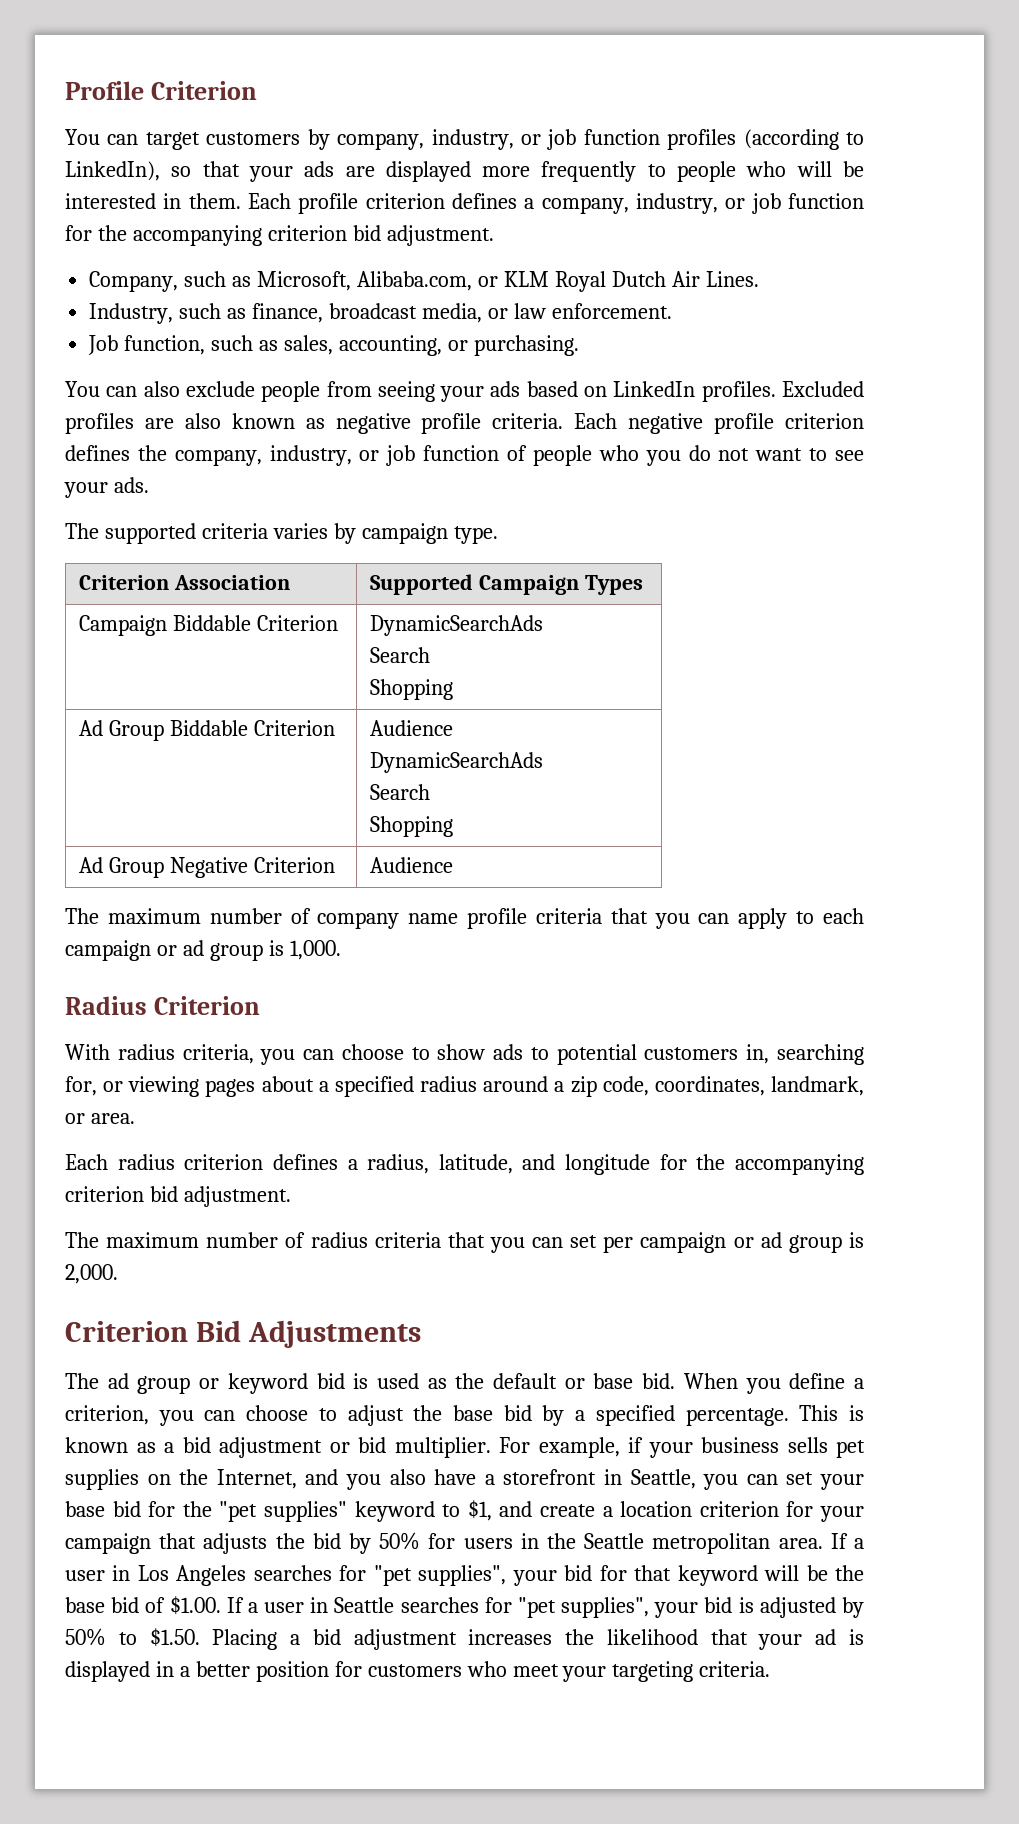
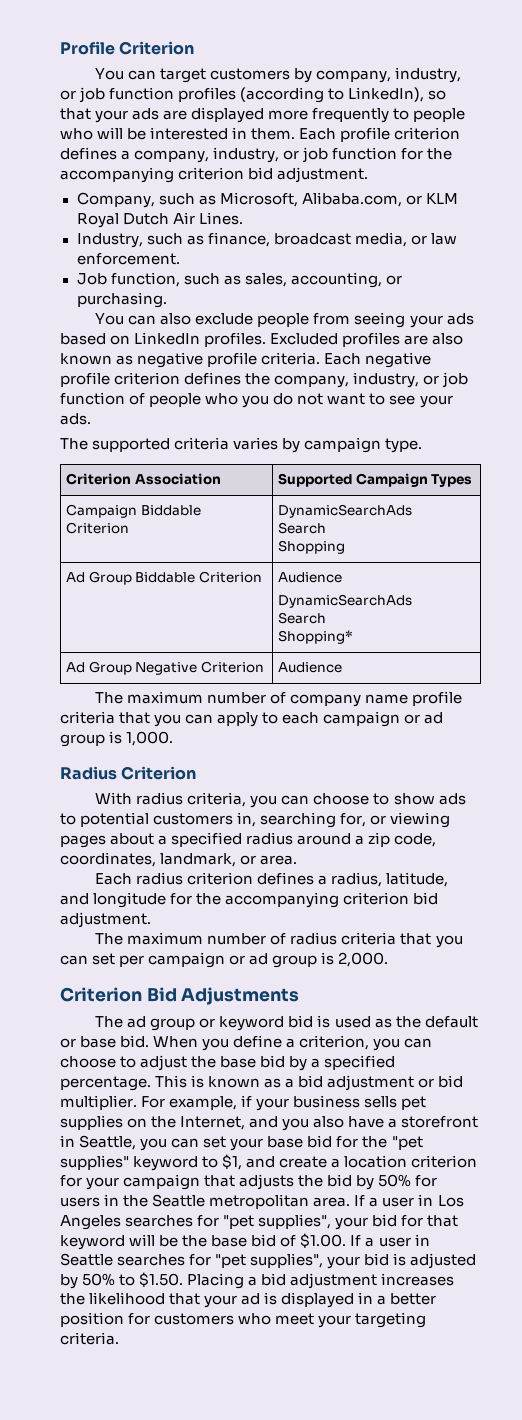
  Ad Group Biddable Criterion | Audience
  DynamicSearchAds
  Search
- Shopping
+ Shopping*

